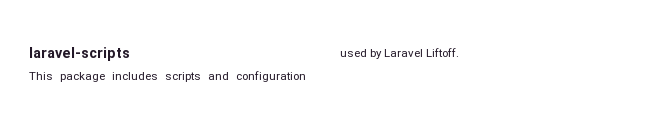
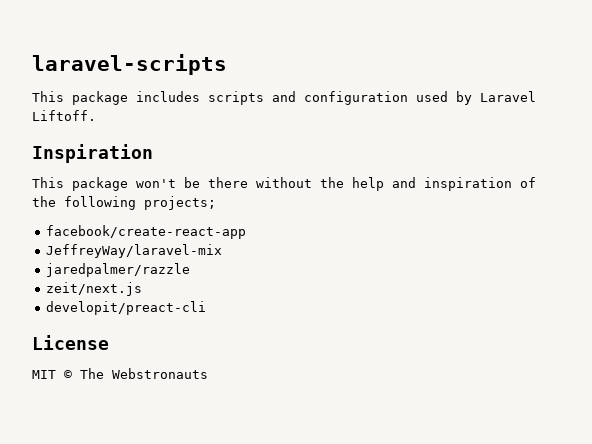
+ Inspiration
+ This package won't be there without the help and inspiration of the following projects;
+ facebook/create-react-app
+ JeffreyWay/laravel-mix
+ jaredpalmer/razzle
+ zeit/next.js
+ developit/preact-cli
+ License
+ MIT © The Webstronauts

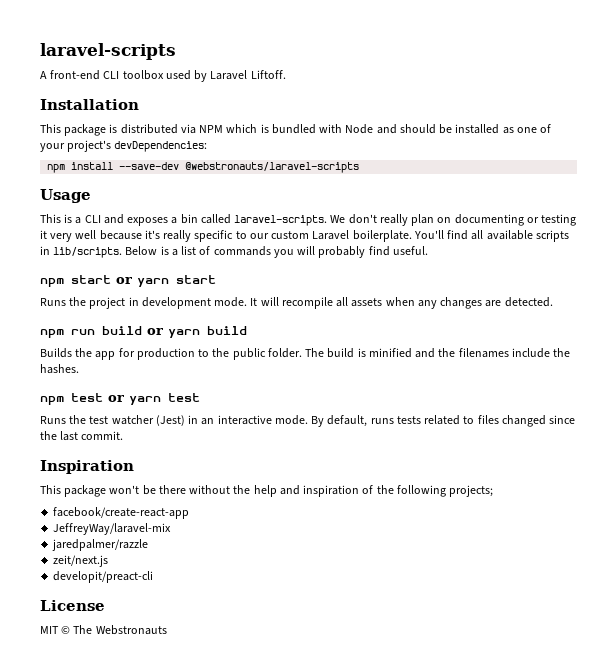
- This package includes scripts and configuration used by Laravel Liftoff.
+ A front-end CLI toolbox used by Laravel Liftoff.
+ Installation
+ This package is distributed via NPM which is bundled with Node and should be installed as one of your project's devDependencies:
+ npm install --save-dev @webstronauts/laravel-scripts
+ Usage
+ This is a CLI and exposes a bin called laravel-scripts. We don't really plan on documenting or testing it very well because it's really specific to our custom Laravel boilerplate. You'll find all available scripts in lib/scripts. Below is a list of commands you will probably find useful.
+ npm start or yarn start
+ Runs the project in development mode. It will recompile all assets when any changes are detected.
+ npm run build or yarn build
+ Builds the app for production to the public folder. The build is minified and the filenames include the hashes.
+ npm test or yarn test
+ Runs the test watcher (Jest) in an interactive mode. By default, runs tests related to files changed since the last commit.

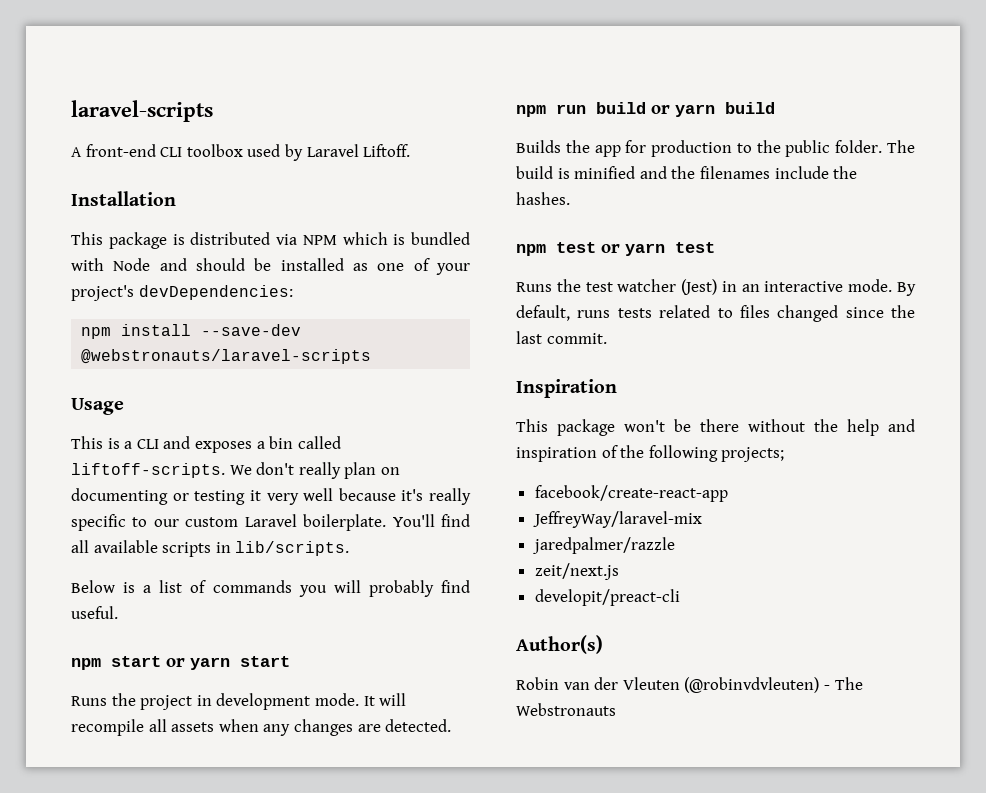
- This is a CLI and exposes a bin called laravel-scripts.
+ This is a CLI and exposes a bin called liftoff-scripts.
- You'll find all available scripts in lib/scripts. Below is a list of commands you will probably find useful.
+ You'll find all available scripts in lib/scripts.
+ Below is a list of commands you will probably find useful.
- License
- MIT © The Webstronauts
+ Author(s)
+ Robin van der Vleuten (@robinvdvleuten) - The Webstronauts

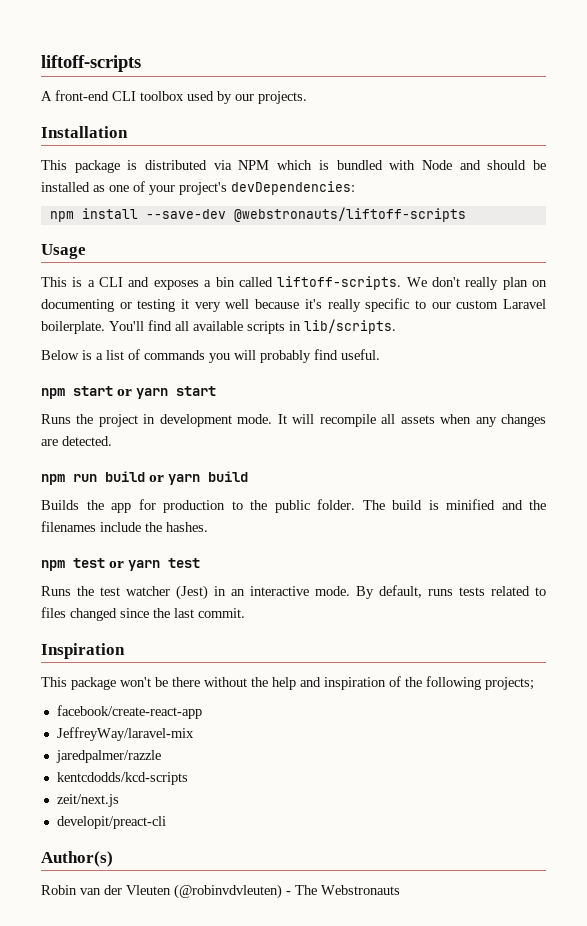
- laravel-scripts
+ liftoff-scripts
- A front-end CLI toolbox used by Laravel Liftoff.
+ A front-end CLI toolbox used by our projects.
- npm install --save-dev @webstronauts/laravel-scripts
+ npm install --save-dev @webstronauts/liftoff-scripts
+ kentcdodds/kcd-scripts

